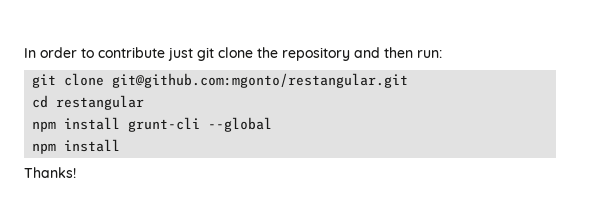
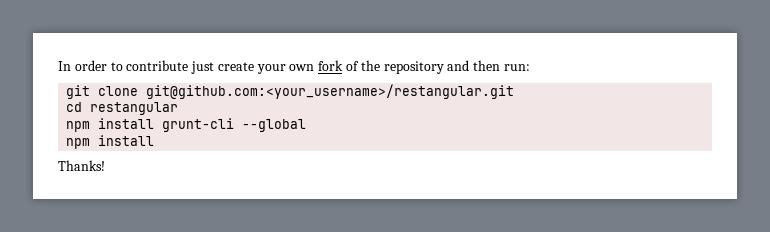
- In order to contribute just git clone the repository and then run:
+ In order to contribute just create your own fork of the repository and then run:
- git clone git@github.com:mgonto/restangular.git
+ git clone git@github.com:<your_username>/restangular.git

